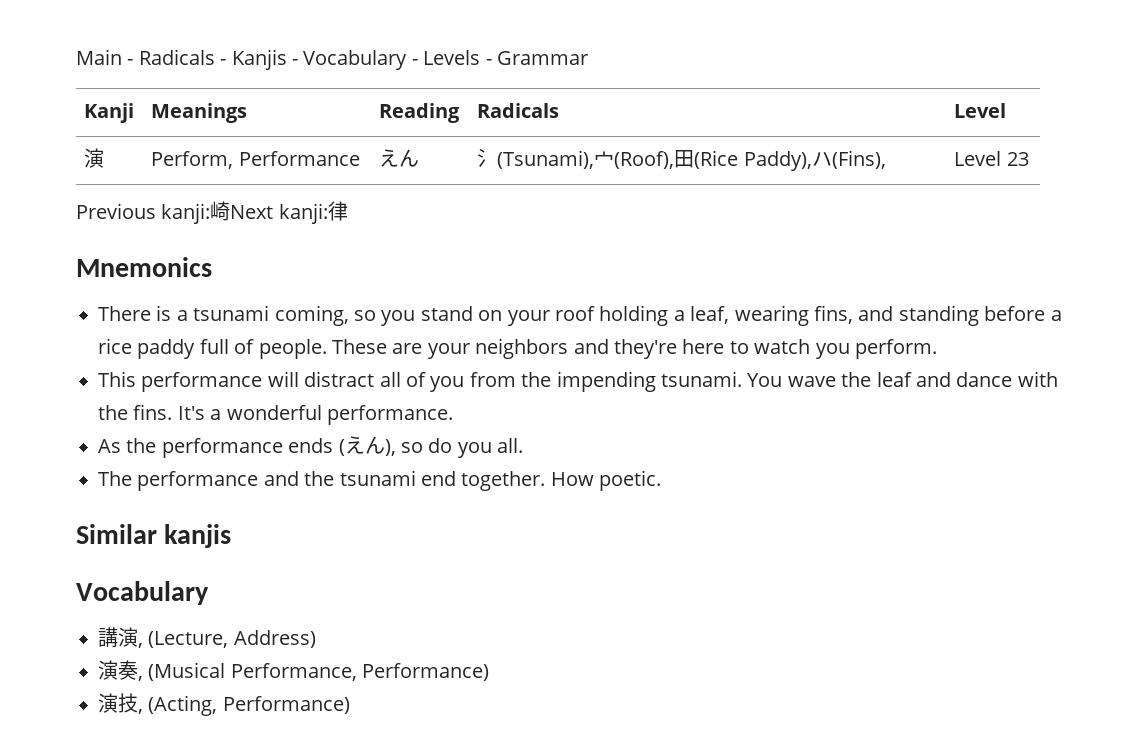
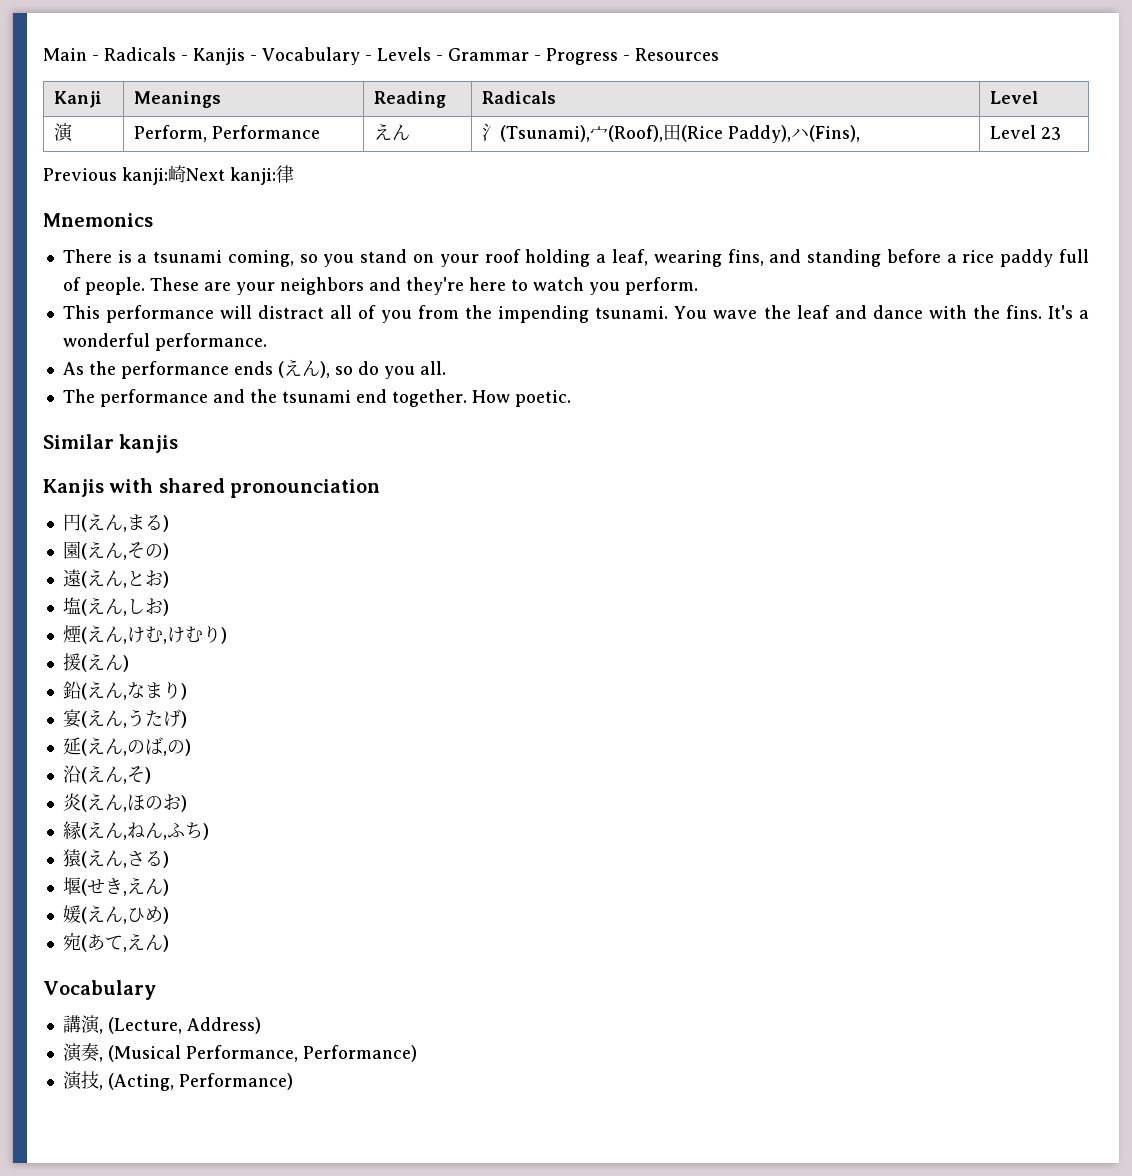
- Main - Radicals - Kanjis - Vocabulary - Levels - Grammar
+ Main - Radicals - Kanjis - Vocabulary - Levels - Grammar - Progress - Resources
+ Kanjis with shared pronounciation
+ 円(えん,まる)
+ 園(えん,その)
+ 遠(えん,とお)
+ 塩(えん,しお)
+ 煙(えん,けむ,けむり)
+ 援(えん)
+ 鉛(えん,なまり)
+ 宴(えん,うたげ)
+ 延(えん,のば,の)
+ 沿(えん,そ)
+ 炎(えん,ほのお)
+ 縁(えん,ねん,ふち)
+ 猿(えん,さる)
+ 堰(せき,えん)
+ 媛(えん,ひめ)
+ 宛(あて,えん)

